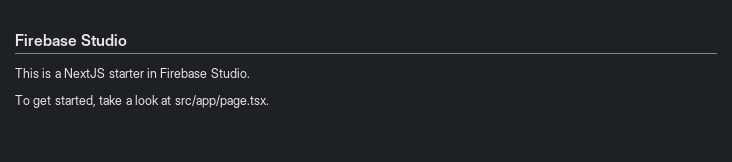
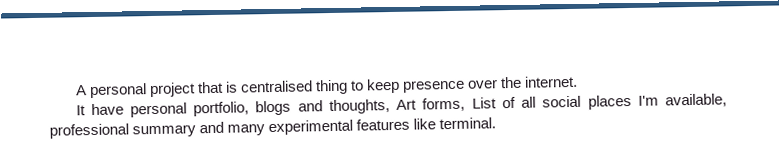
- Firebase Studio
- This is a NextJS starter in Firebase Studio.
- To get started, take a look at src/app/page.tsx.
+ A personal project that is centralised thing to keep presence over the internet.
+ It have personal portfolio, blogs and thoughts, Art forms, List of all social places I'm available, professional summary and many experimental features like terminal.

